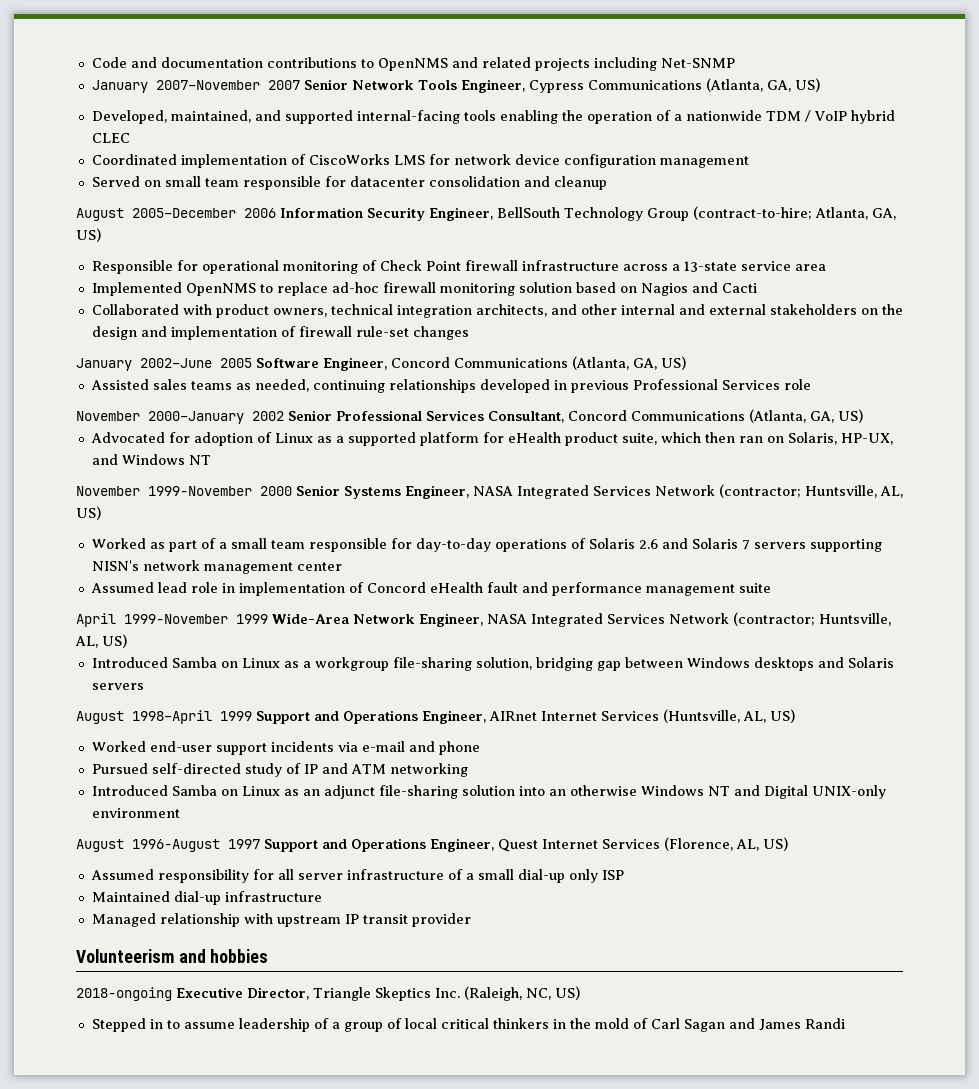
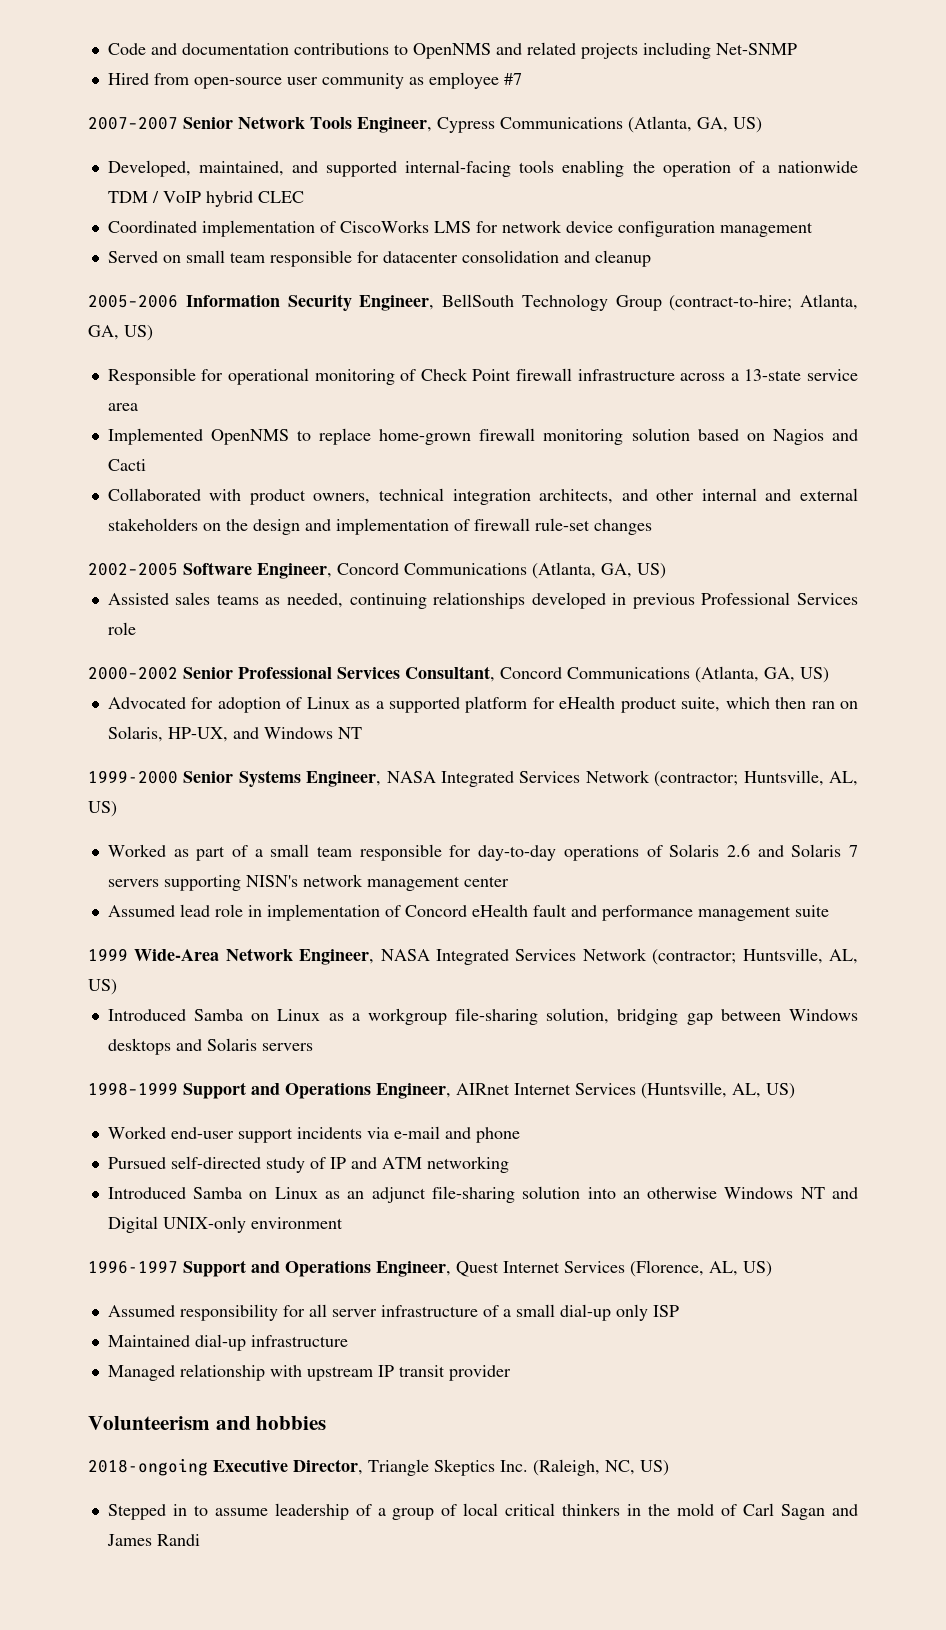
- January 2007–November 2007 Senior Network Tools Engineer, Cypress Communications (Atlanta, GA, US)
+ Hired from open-source user community as employee #7
+ 2007–2007 Senior Network Tools Engineer, Cypress Communications (Atlanta, GA, US)
- August 2005–December 2006 Information Security Engineer, BellSouth Technology Group (contract-to-hire; Atlanta, GA, US)
+ 2005–2006 Information Security Engineer, BellSouth Technology Group (contract-to-hire; Atlanta, GA, US)
- Implemented OpenNMS to replace ad-hoc firewall monitoring solution based on Nagios and Cacti
+ Implemented OpenNMS to replace home-grown firewall monitoring solution based on Nagios and Cacti
- January 2002–June 2005 Software Engineer, Concord Communications (Atlanta, GA, US)
+ 2002–2005 Software Engineer, Concord Communications (Atlanta, GA, US)
- November 2000–January 2002 Senior Professional Services Consultant, Concord Communications (Atlanta, GA, US)
+ 2000–2002 Senior Professional Services Consultant, Concord Communications (Atlanta, GA, US)
- November 1999-November 2000 Senior Systems Engineer, NASA Integrated Services Network (contractor; Huntsville, AL, US)
+ 1999-2000 Senior Systems Engineer, NASA Integrated Services Network (contractor; Huntsville, AL, US)
- April 1999-November 1999 Wide-Area Network Engineer, NASA Integrated Services Network (contractor; Huntsville, AL, US)
+ 1999 Wide-Area Network Engineer, NASA Integrated Services Network (contractor; Huntsville, AL, US)
- August 1998–April 1999 Support and Operations Engineer, AIRnet Internet Services (Huntsville, AL, US)
+ 1998–1999 Support and Operations Engineer, AIRnet Internet Services (Huntsville, AL, US)
- August 1996-August 1997 Support and Operations Engineer, Quest Internet Services (Florence, AL, US)
+ 1996-1997 Support and Operations Engineer, Quest Internet Services (Florence, AL, US)

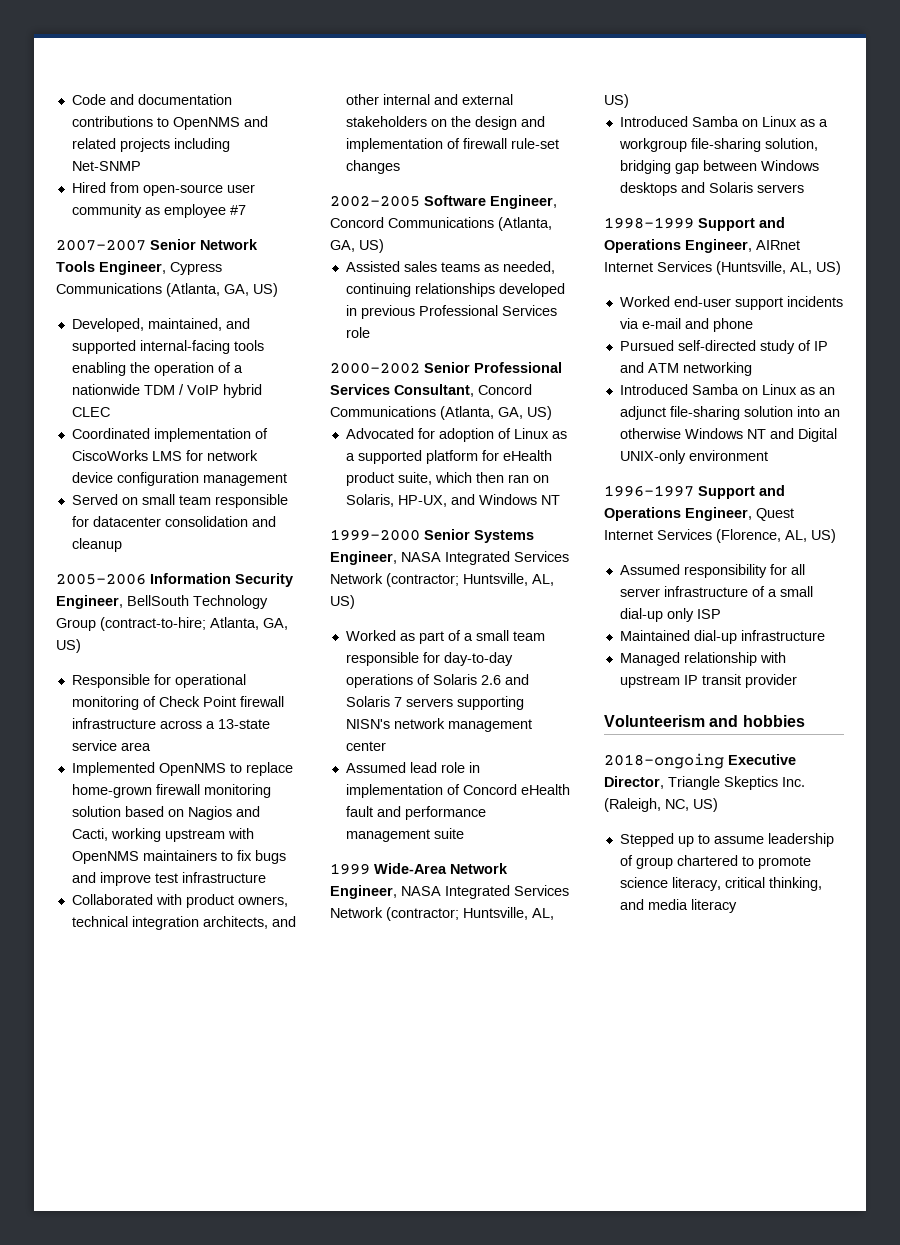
- Implemented OpenNMS to replace home-grown firewall monitoring solution based on Nagios and Cacti
+ Implemented OpenNMS to replace home-grown firewall monitoring solution based on Nagios and Cacti, working upstream with OpenNMS maintainers to fix bugs and improve test infrastructure
- Stepped in to assume leadership of a group of local critical thinkers in the mold of Carl Sagan and James Randi
+ Stepped up to assume leadership of group chartered to promote science literacy, critical thinking, and media literacy

